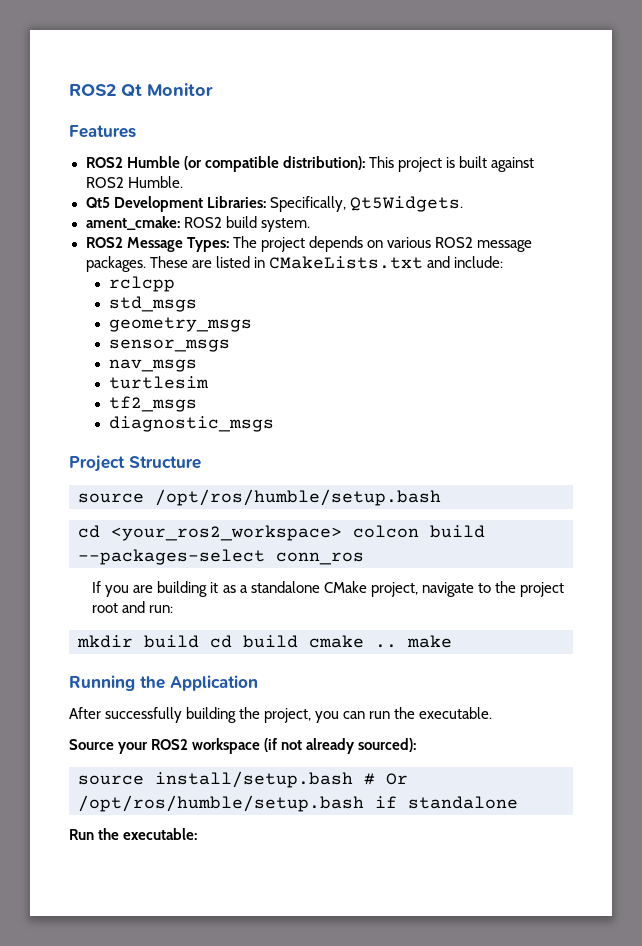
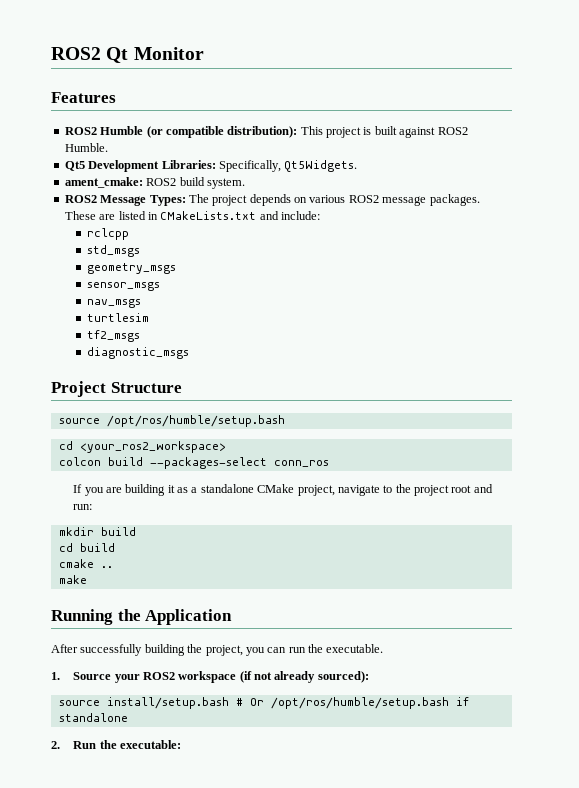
- cd <your_ros2_workspace> colcon build --packages-select conn_ros
+ cd <your_ros2_workspace>
+ colcon build --packages-select conn_ros
- mkdir build cd build cmake .. make
+ mkdir build
+ cd build
+ cmake ..
+ make
- Source your ROS2 workspace (if not already sourced):
+ 1. Source your ROS2 workspace (if not already sourced):
- Run the executable:
+ 2. Run the executable:

